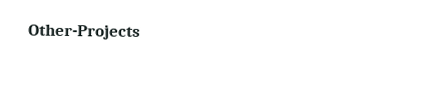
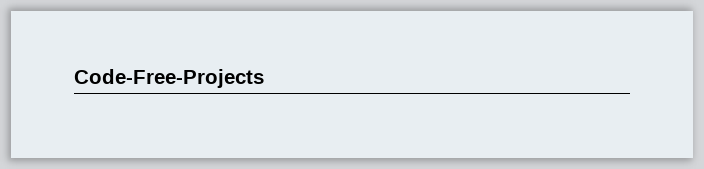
- Other-Projects
+ Code-Free-Projects

